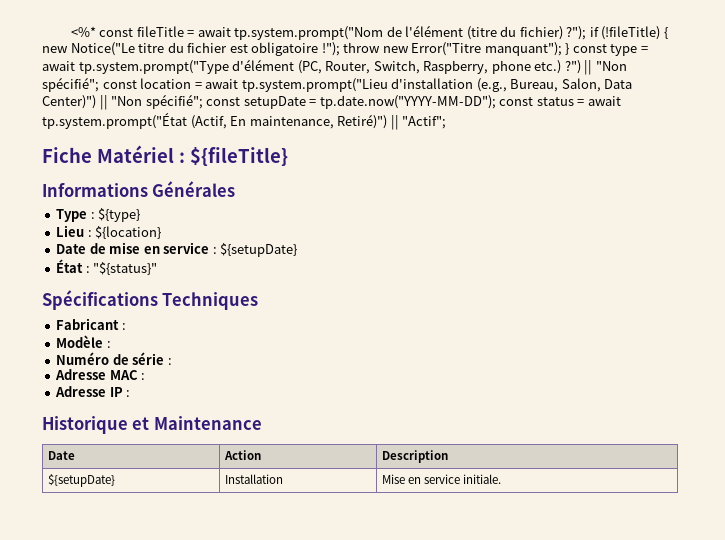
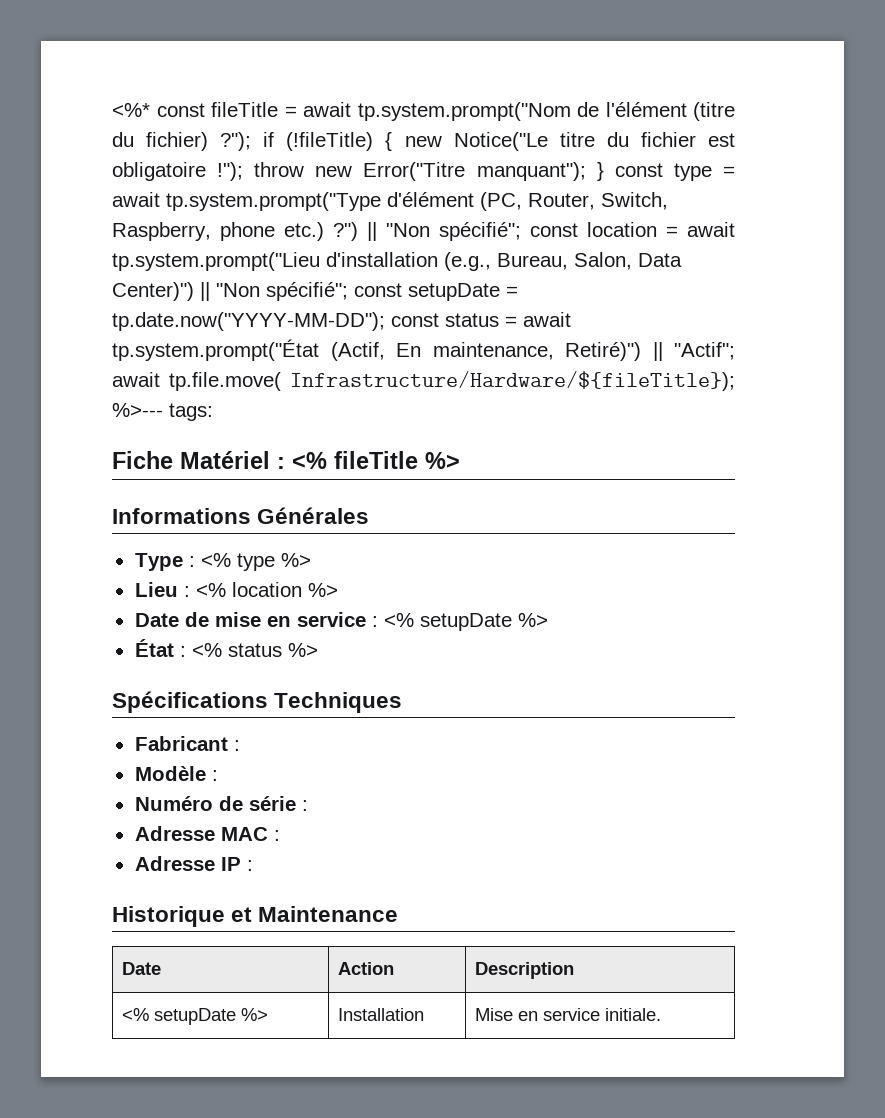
- || "Non spécifié"; const location = await tp.system.prompt("Lieu d'installation (e.g., Bureau, Salon, Data Center)") || "Non spécifié"; const setupDate = tp.date.now("YYYY-MM-DD"); const status = await tp.system.prompt("État (Actif, En maintenance, Retiré)") || "Actif";
+ || "Non spécifié"; const location = await tp.system.prompt("Lieu d'installation (e.g., Bureau, Salon, Data Center)") || "Non spécifié"; const setupDate = tp.date.now("YYYY-MM-DD"); const status = await tp.system.prompt("État (Actif, En maintenance, Retiré)") || "Actif"; await tp.file.move( Infrastructure/Hardware/${fileTitle}); %>--- tags:
- Fiche Matériel : ${fileTitle}
+ Fiche Matériel : <% fileTitle %>
- Type : ${type}
+ Type : <% type %>
- Lieu : ${location}
+ Lieu : <% location %>
- Date de mise en service : ${setupDate}
+ Date de mise en service : <% setupDate %>
- État : "${status}"
+ État : <% status %>
- ${setupDate} | Installation | Mise en service initiale.
+ <% setupDate %> | Installation | Mise en service initiale.

